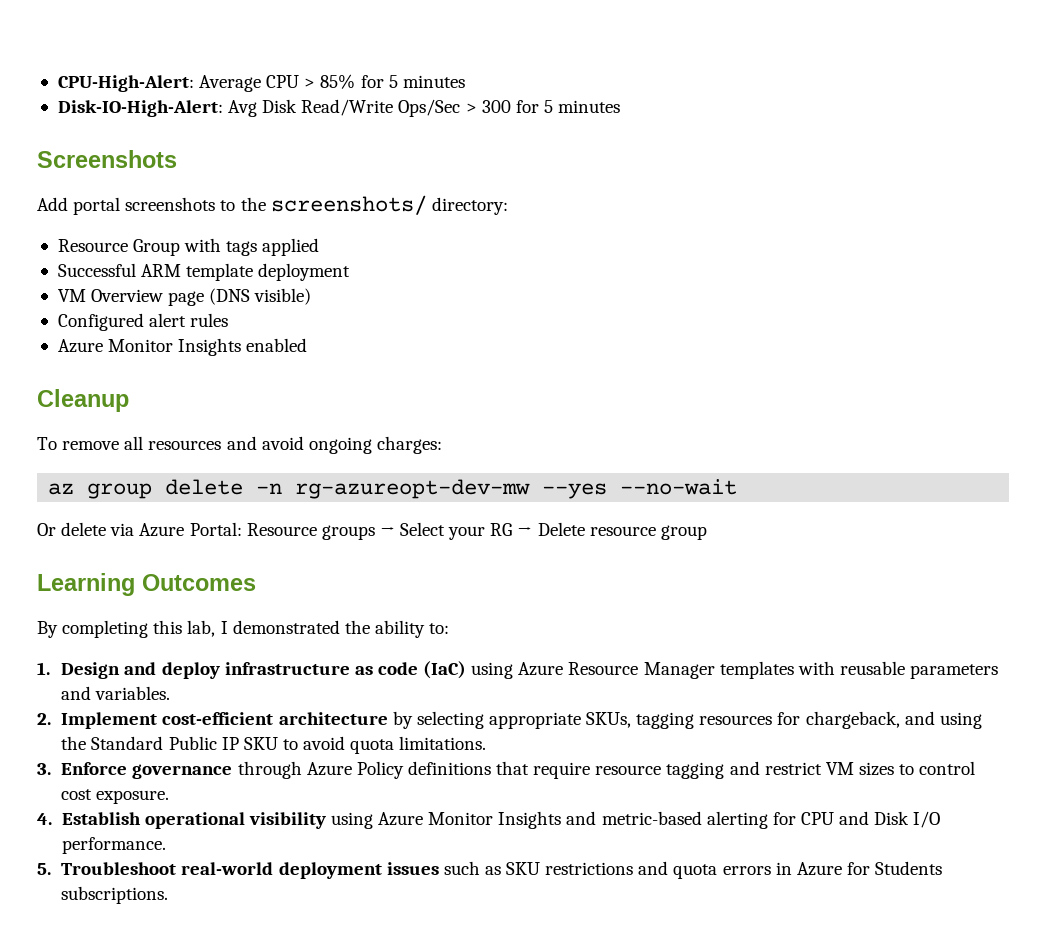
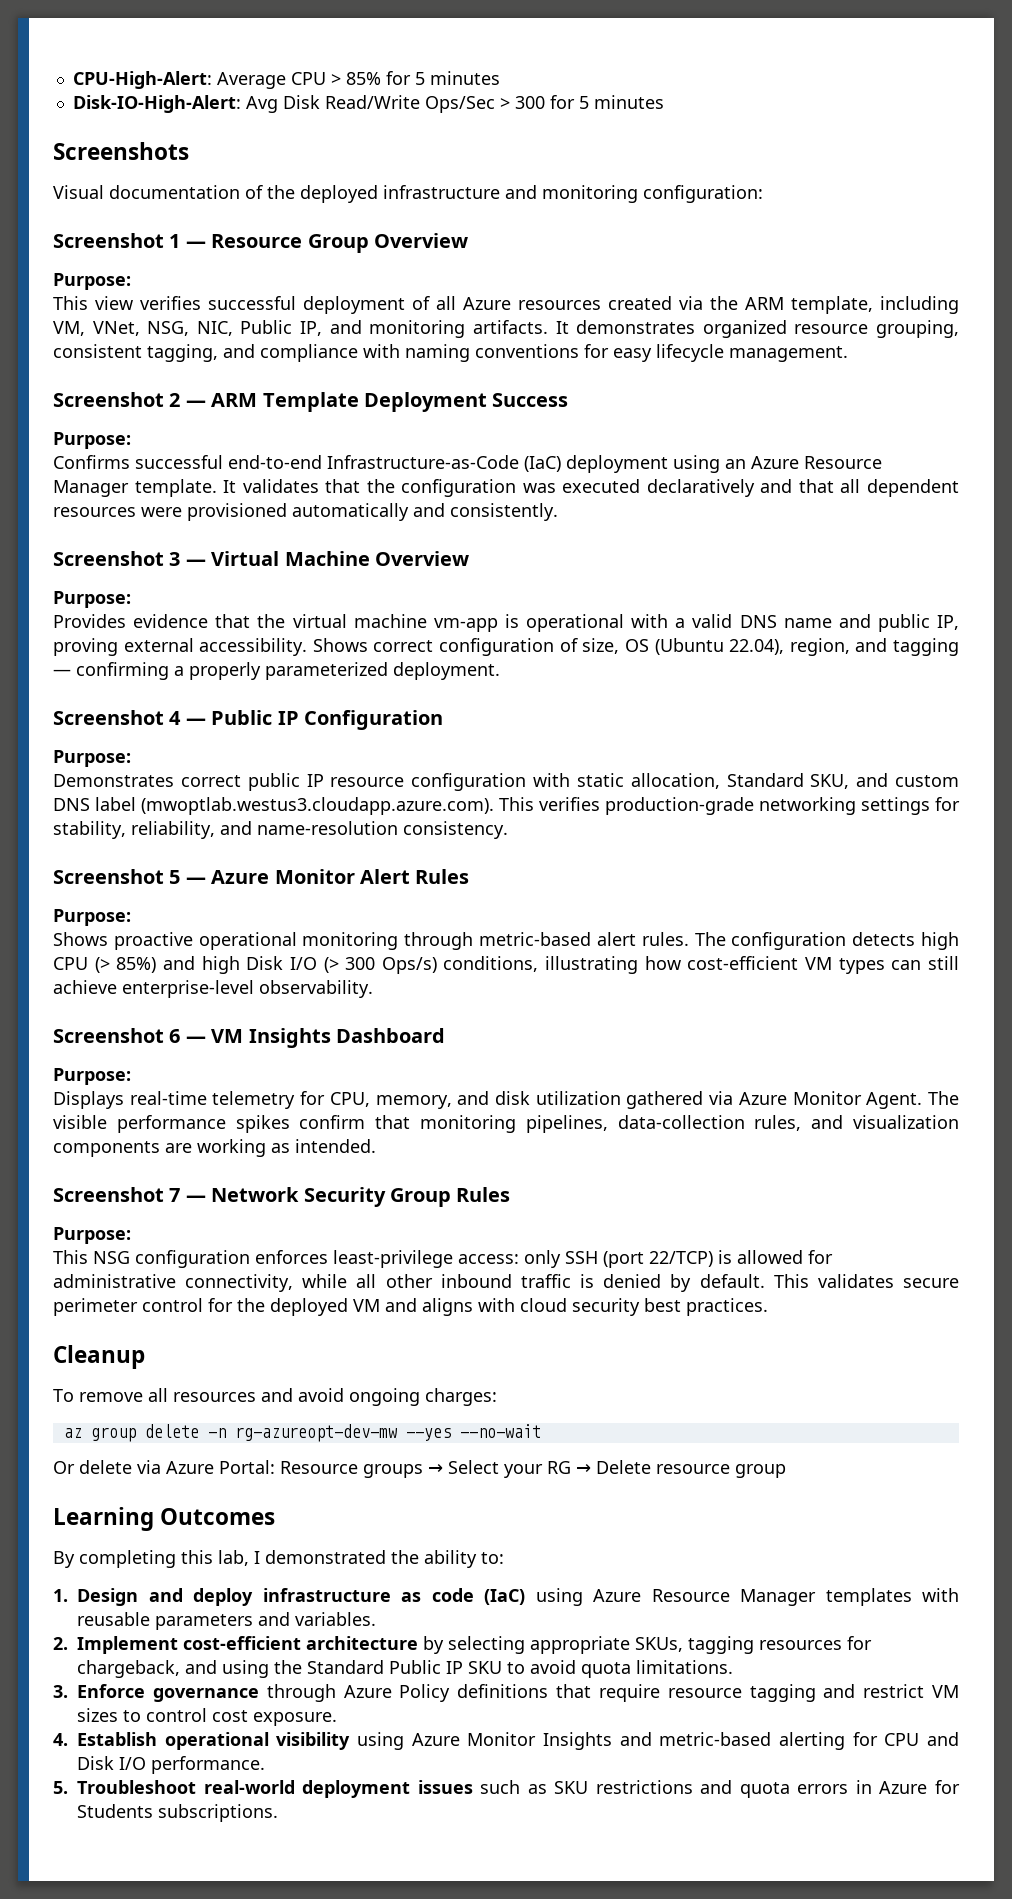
- Add portal screenshots to the screenshots/ directory:
- Resource Group with tags applied
- Successful ARM template deployment
- VM Overview page (DNS visible)
- Configured alert rules
- Azure Monitor Insights enabled
+ Visual documentation of the deployed infrastructure and monitoring configuration:
+ Screenshot 1 — Resource Group Overview
+ Purpose:
+ This view verifies successful deployment of all Azure resources created via the ARM template, including VM, VNet, NSG, NIC, Public IP, and monitoring artifacts. It demonstrates organized resource grouping, consistent tagging, and compliance with naming conventions for easy lifecycle management.
+ Screenshot 2 — ARM Template Deployment Success
+ Purpose:
+ Confirms successful end-to-end Infrastructure-as-Code (IaC) deployment using an Azure Resource Manager template. It validates that the configuration was executed declaratively and that all dependent resources were provisioned automatically and consistently.
+ Screenshot 3 — Virtual Machine Overview
+ Purpose:
+ Provides evidence that the virtual machine vm-app is operational with a valid DNS name and public IP, proving external accessibility. Shows correct configuration of size, OS (Ubuntu 22.04), region, and tagging — confirming a properly parameterized deployment.
+ Screenshot 4 — Public IP Configuration
+ Purpose:
+ Demonstrates correct public IP resource configuration with static allocation, Standard SKU, and custom DNS label (mwoptlab.westus3.cloudapp.azure.com). This verifies production-grade networking settings for stability, reliability, and name-resolution consistency.
+ Screenshot 5 — Azure Monitor Alert Rules
+ Purpose:
+ Shows proactive operational monitoring through metric-based alert rules. The configuration detects high CPU (> 85%) and high Disk I/O (> 300 Ops/s) conditions, illustrating how cost-efficient VM types can still achieve enterprise-level observability.
+ Screenshot 6 — VM Insights Dashboard
+ Purpose:
+ Displays real-time telemetry for CPU, memory, and disk utilization gathered via Azure Monitor Agent. The visible performance spikes confirm that monitoring pipelines, data-collection rules, and visualization components are working as intended.
+ Screenshot 7 — Network Security Group Rules
+ Purpose:
+ This NSG configuration enforces least-privilege access: only SSH (port 22/TCP) is allowed for administrative connectivity, while all other inbound traffic is denied by default. This validates secure perimeter control for the deployed VM and aligns with cloud security best practices.

